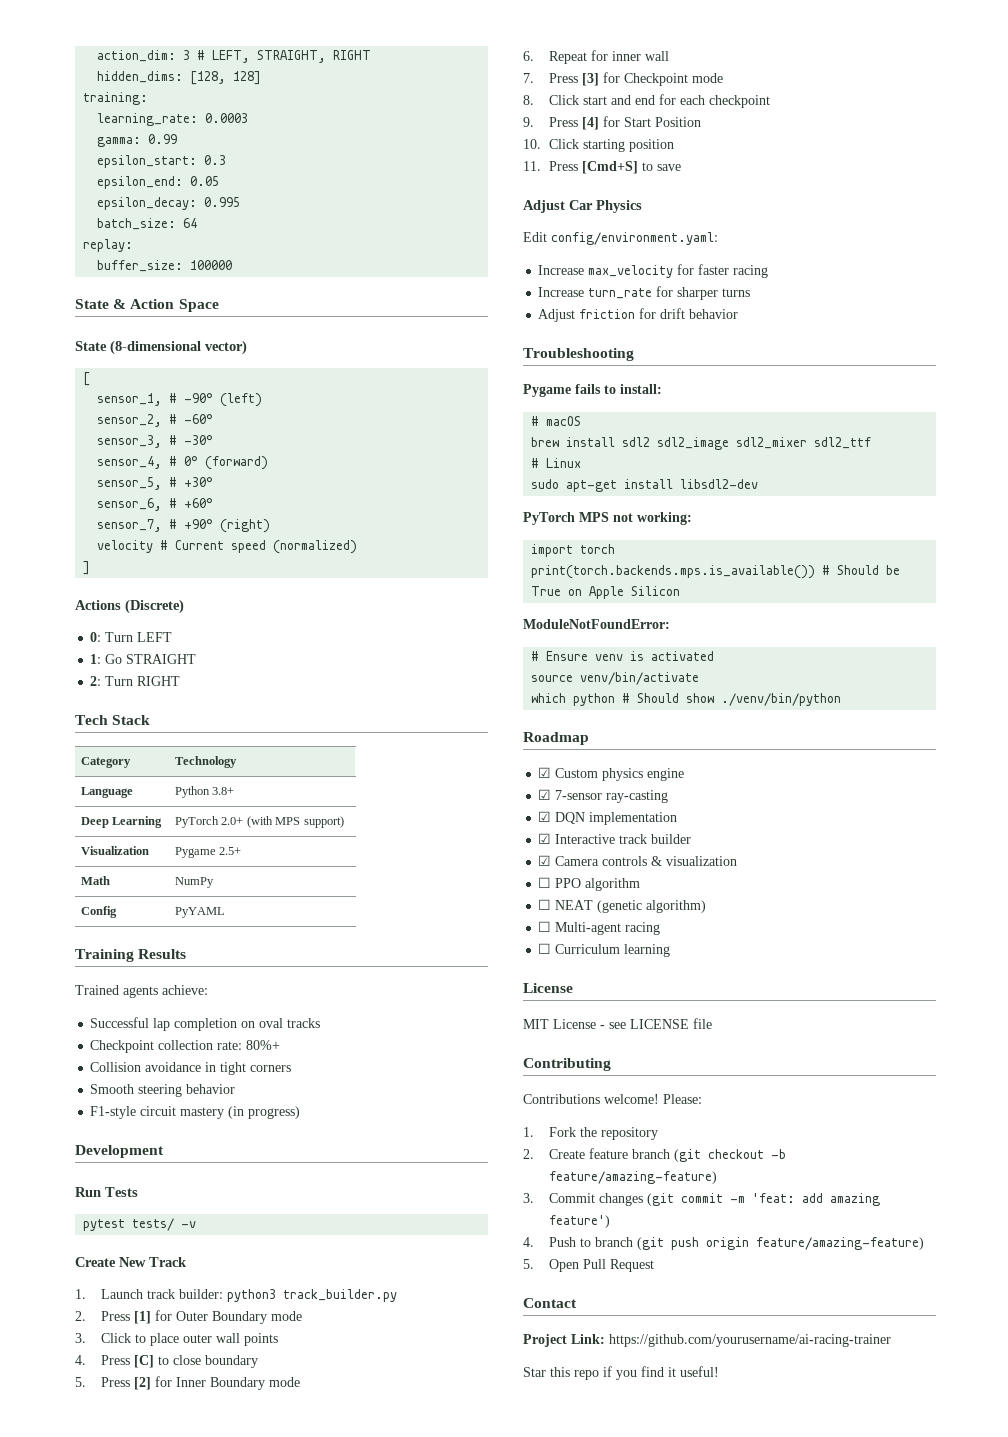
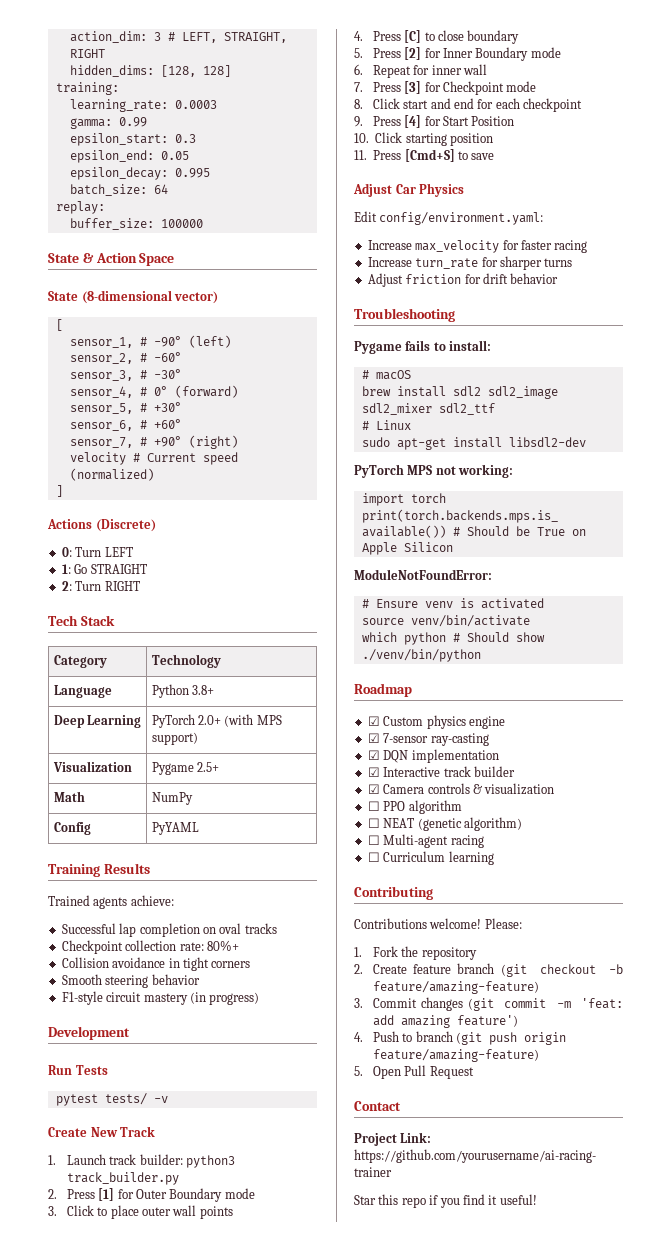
  ☐ Curriculum learning
- License
- MIT License - see LICENSE file

